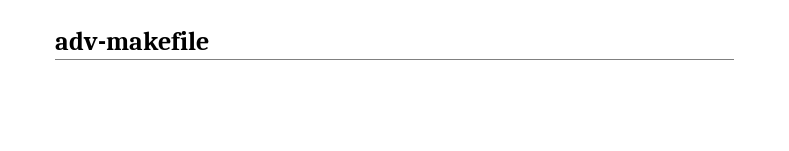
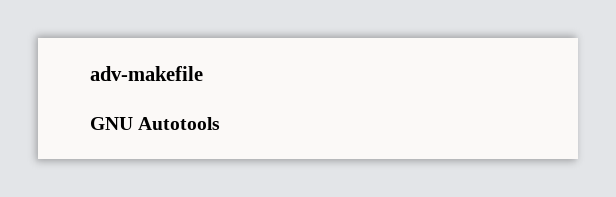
+ GNU Autotools

